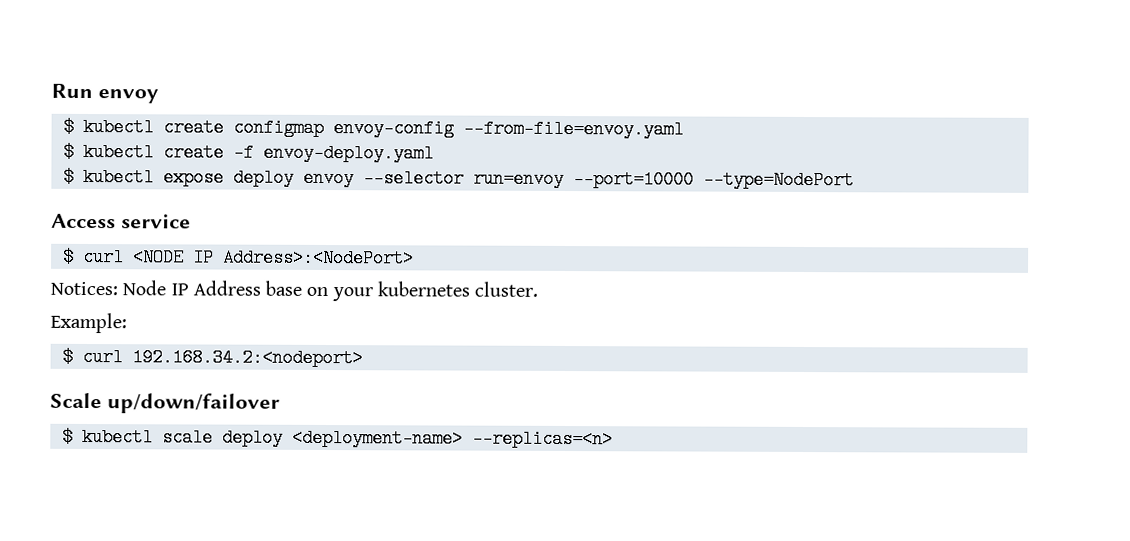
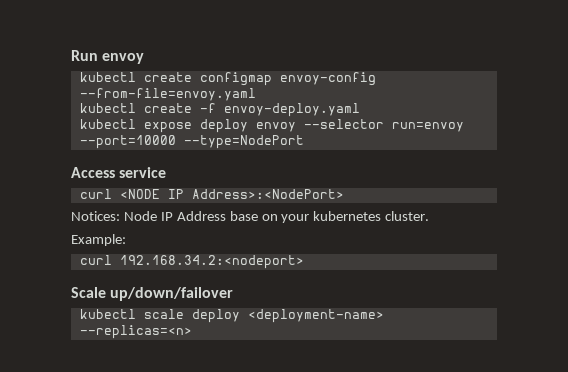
- $ kubectl create configmap envoy-config --from-file=envoy.yaml
+ kubectl create configmap envoy-config --from-file=envoy.yaml
- $ kubectl create -f envoy-deploy.yaml
+ kubectl create -f envoy-deploy.yaml
- $ kubectl expose deploy envoy --selector run=envoy --port=10000 --type=NodePort
+ kubectl expose deploy envoy --selector run=envoy --port=10000 --type=NodePort
- $ curl <NODE IP Address>:<NodePort>
+ curl <NODE IP Address>:<NodePort>
- $ curl 192.168.34.2:<nodeport>
+ curl 192.168.34.2:<nodeport>
- $ kubectl scale deploy <deployment-name> --replicas=<n>
+ kubectl scale deploy <deployment-name> --replicas=<n>

